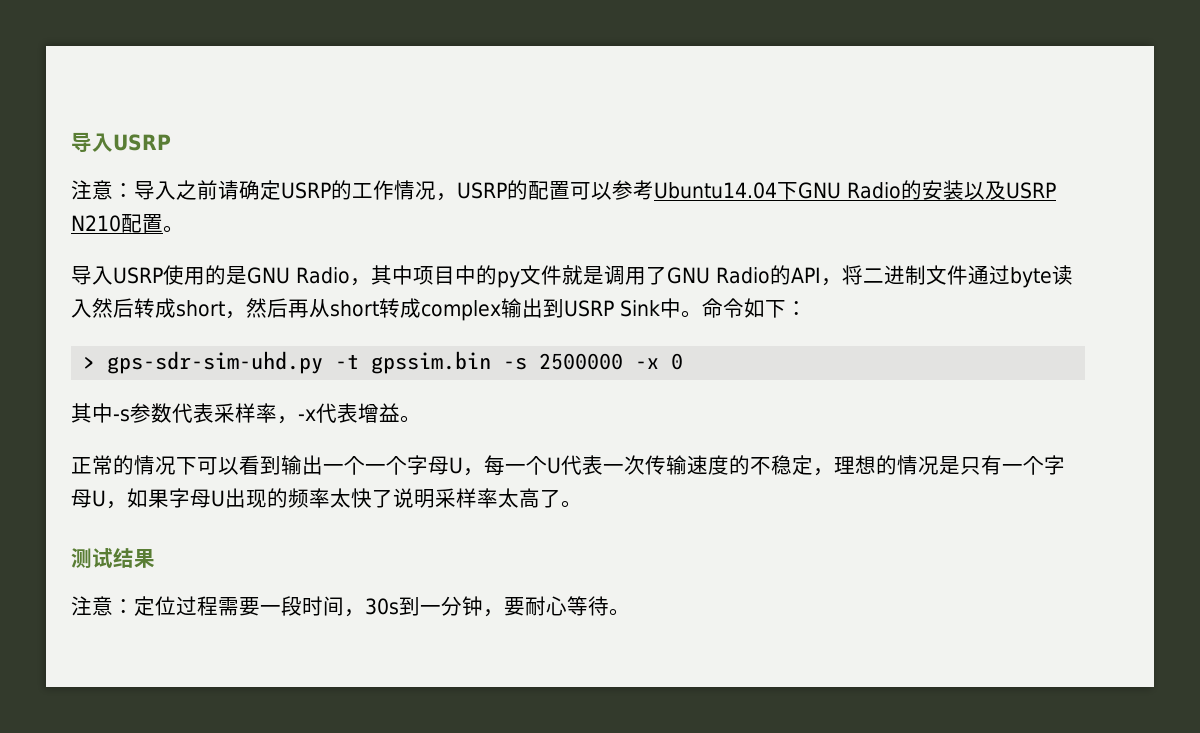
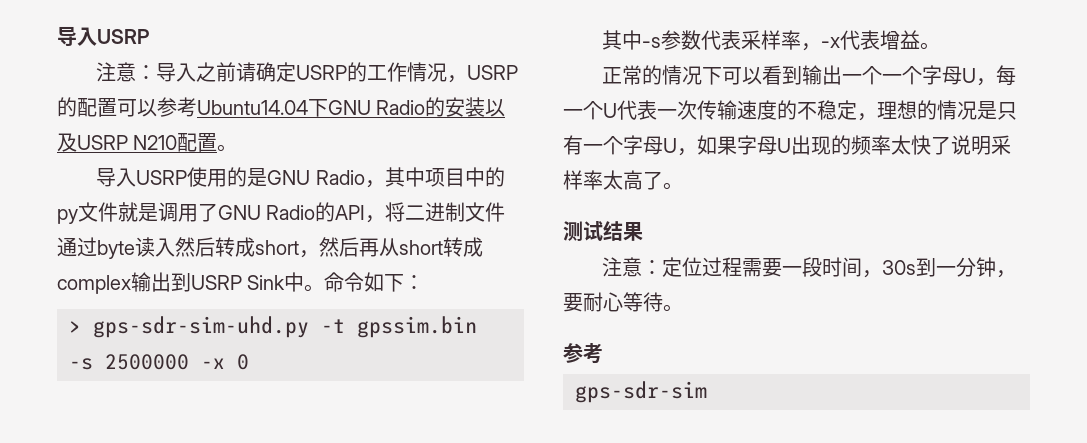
  注意：定位过程需要一段时间，30s到一分钟，要耐心等待。
+ 参考
+ gps-sdr-sim

